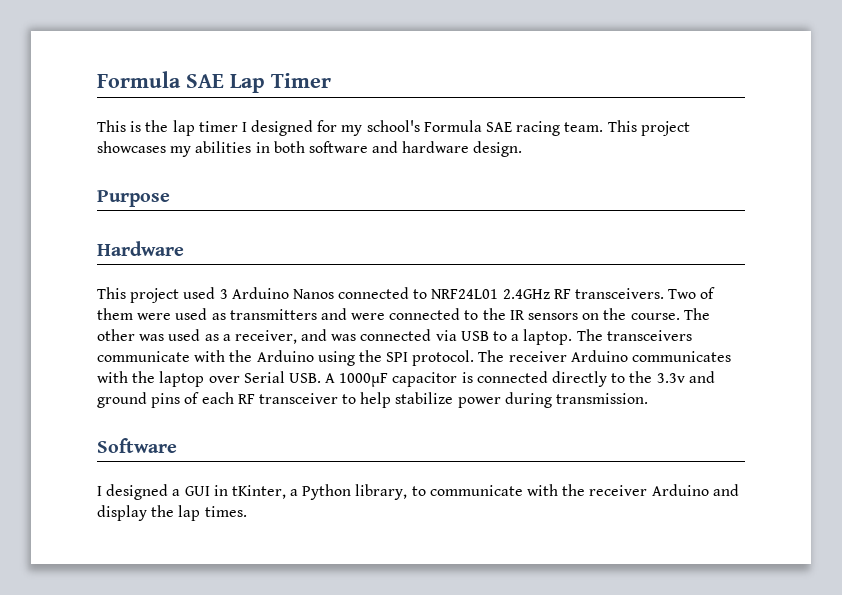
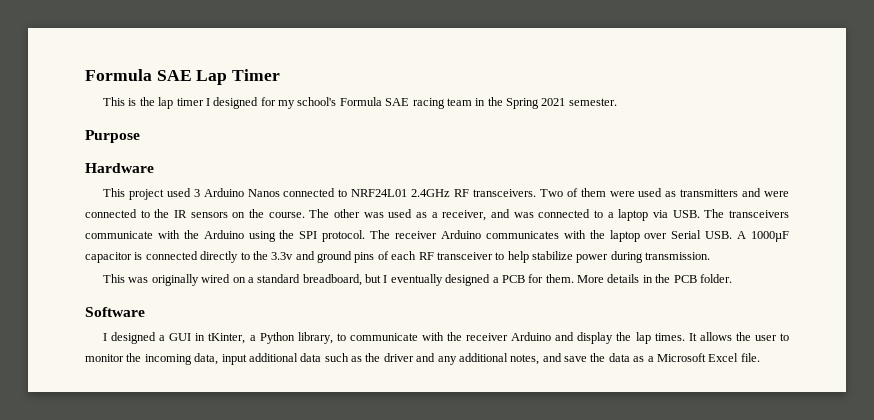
- This is the lap timer I designed for my school's Formula SAE racing team. This project showcases my abilities in both software and hardware design.
+ This is the lap timer I designed for my school's Formula SAE racing team in the Spring 2021 semester.
- The other was used as a receiver, and was connected via USB to a laptop. The transceivers communicate with the Arduino using the SPI protocol.
+ The other was used as a receiver, and was connected to a laptop via USB. The transceivers communicate with the Arduino using the SPI protocol.
+ This was originally wired on a standard breadboard, but I eventually designed a PCB for them. More details in the PCB folder.
+ It allows the user to monitor the incoming data, input additional data such as the driver and any additional notes, and save the data as a Microsoft Excel file.

